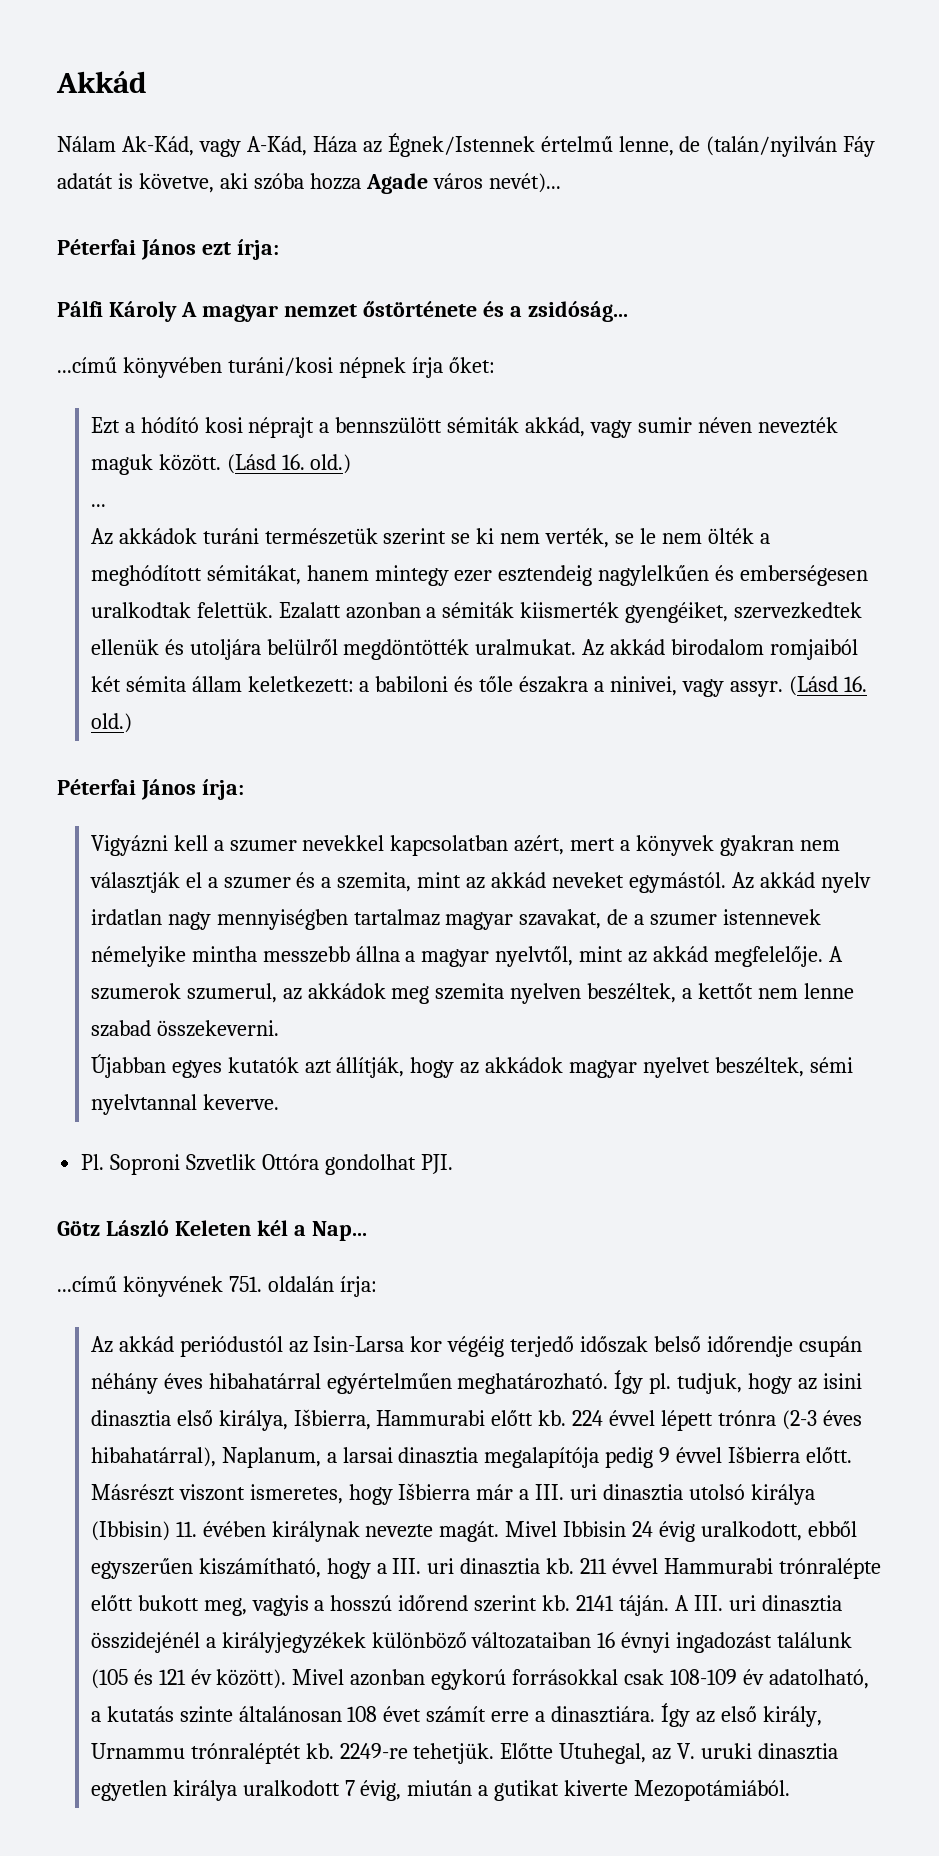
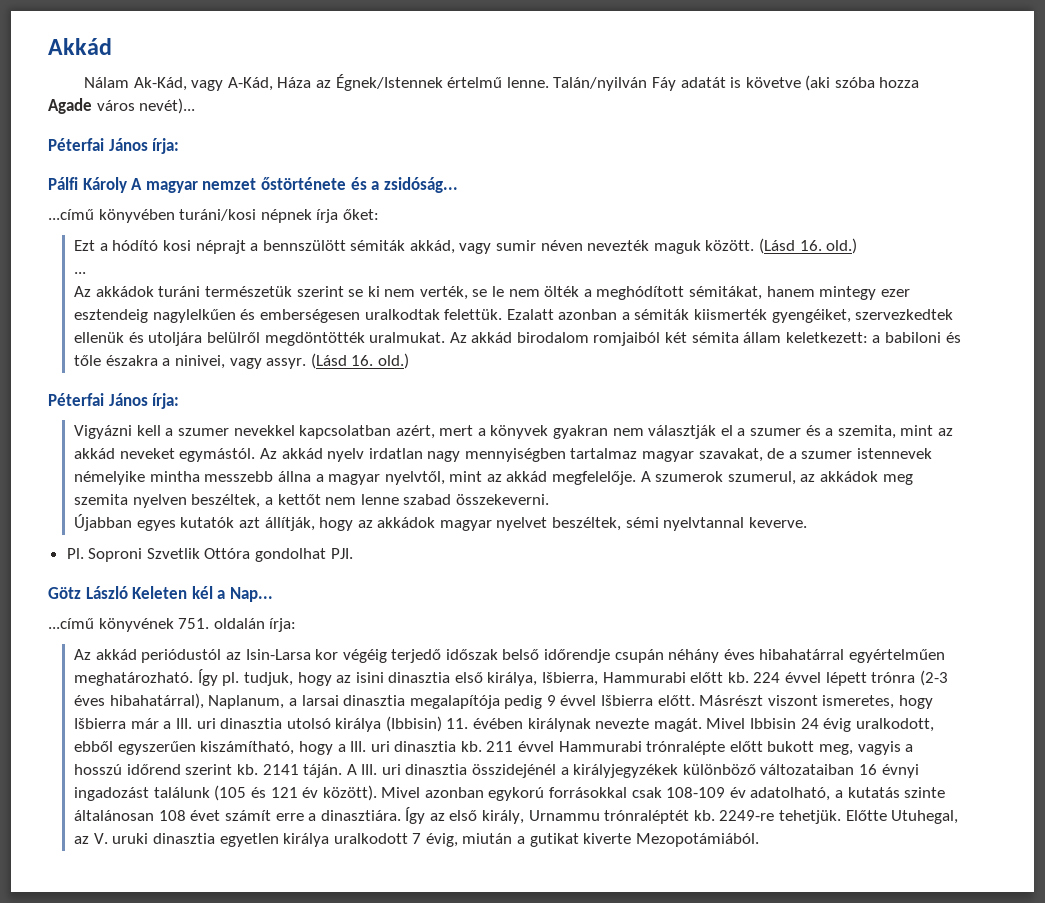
- Nálam Ak-Kád, vagy A-Kád, Háza az Égnek/Istennek értelmű lenne, de (talán/nyilván Fáy adatát is követve, aki szóba hozza Agade város nevét)...
- Péterfai János ezt írja:
+ Nálam Ak-Kád, vagy A-Kád, Háza az Égnek/Istennek értelmű lenne. Talán/nyilván Fáy adatát is követve (aki szóba hozza Agade város nevét)...
+ Péterfai János írja:

